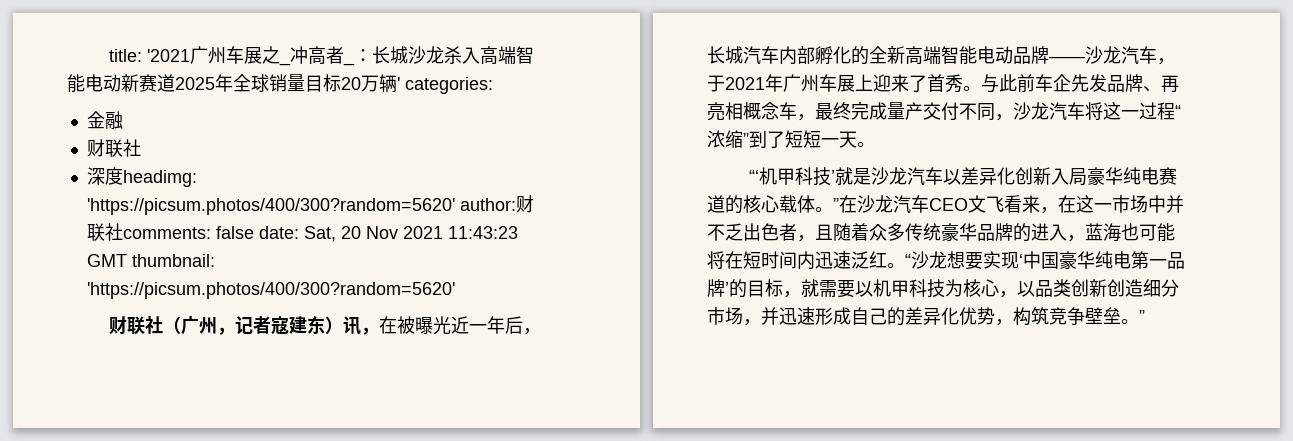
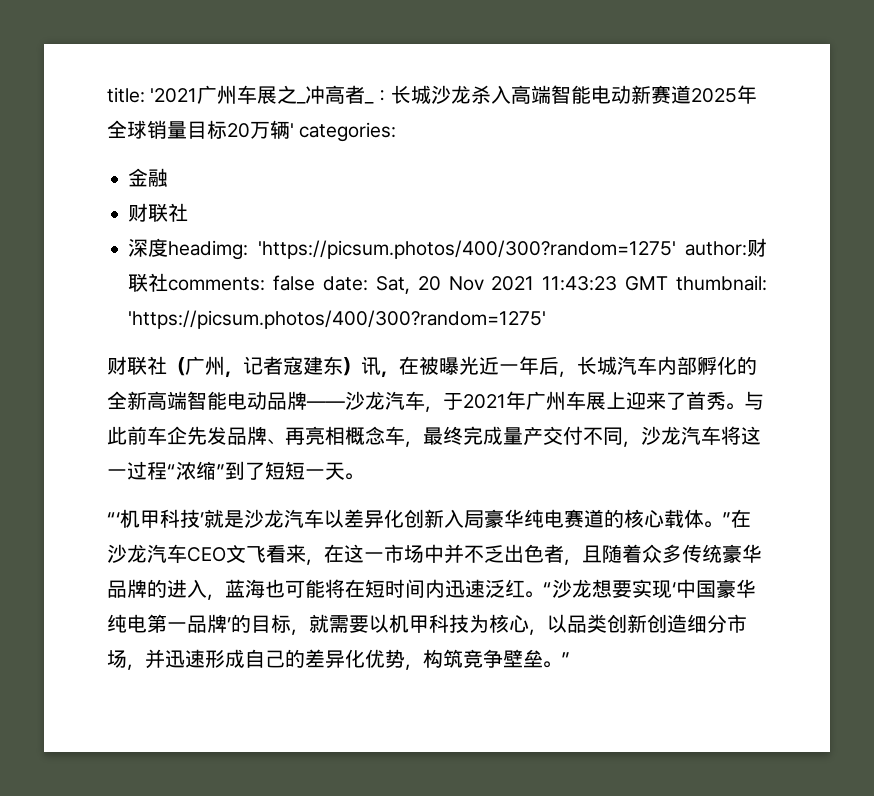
- 深度headimg: 'https://picsum.photos/400/300?random=5620' author:财联社comments: false date: Sat, 20 Nov 2021 11:43:23 GMT thumbnail: 'https://picsum.photos/400/300?random=5620'
+ 深度headimg: 'https://picsum.photos/400/300?random=1275' author:财联社comments: false date: Sat, 20 Nov 2021 11:43:23 GMT thumbnail: 'https://picsum.photos/400/300?random=1275'

